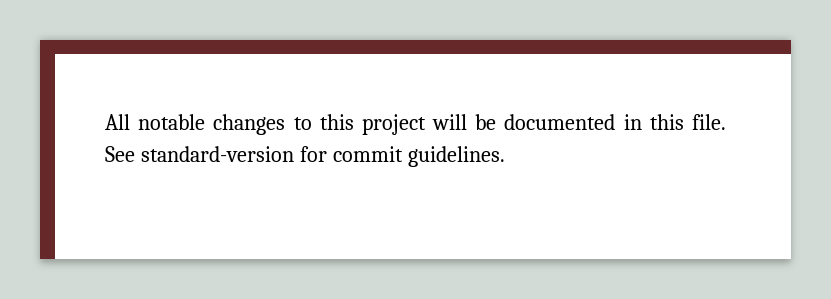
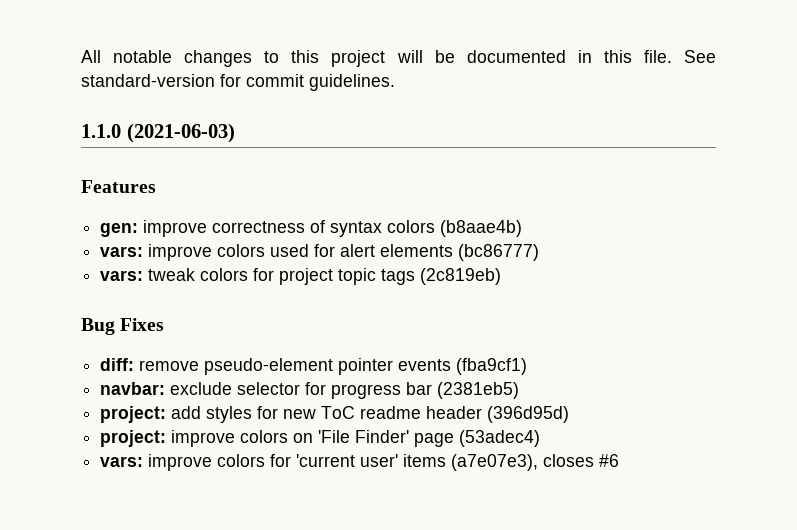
+ 1.1.0 (2021-06-03)
+ Features
+ gen: improve correctness of syntax colors (b8aae4b)
+ vars: improve colors used for alert elements (bc86777)
+ vars: tweak colors for project topic tags (2c819eb)
+ Bug Fixes
+ diff: remove pseudo-element pointer events (fba9cf1)
+ navbar: exclude selector for progress bar (2381eb5)
+ project: add styles for new ToC readme header (396d95d)
+ project: improve colors on 'File Finder' page (53adec4)
+ vars: improve colors for 'current user' items (a7e07e3), closes #6

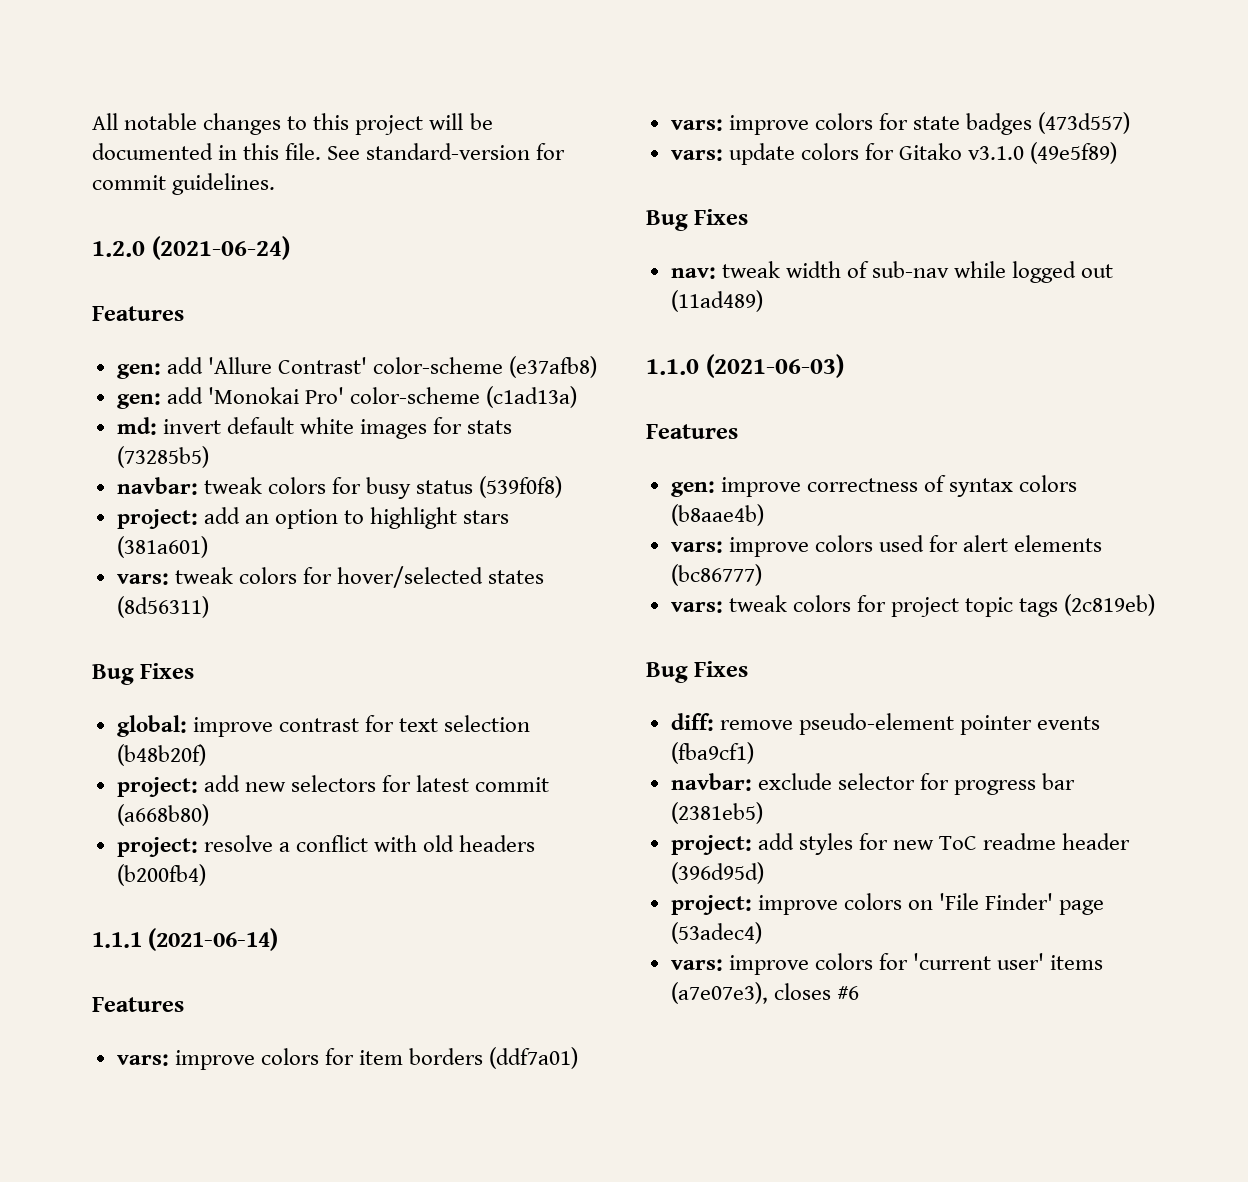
+ 1.2.0 (2021-06-24)
+ Features
+ gen: add 'Allure Contrast' color-scheme (e37afb8)
+ gen: add 'Monokai Pro' color-scheme (c1ad13a)
+ md: invert default white images for stats (73285b5)
+ navbar: tweak colors for busy status (539f0f8)
+ project: add an option to highlight stars (381a601)
+ vars: tweak colors for hover/selected states (8d56311)
+ Bug Fixes
+ global: improve contrast for text selection (b48b20f)
+ project: add new selectors for latest commit (a668b80)
+ project: resolve a conflict with old headers (b200fb4)
+ 1.1.1 (2021-06-14)
+ Features
+ vars: improve colors for item borders (ddf7a01)
+ vars: improve colors for state badges (473d557)
+ vars: update colors for Gitako v3.1.0 (49e5f89)
+ Bug Fixes
+ nav: tweak width of sub-nav while logged out (11ad489)

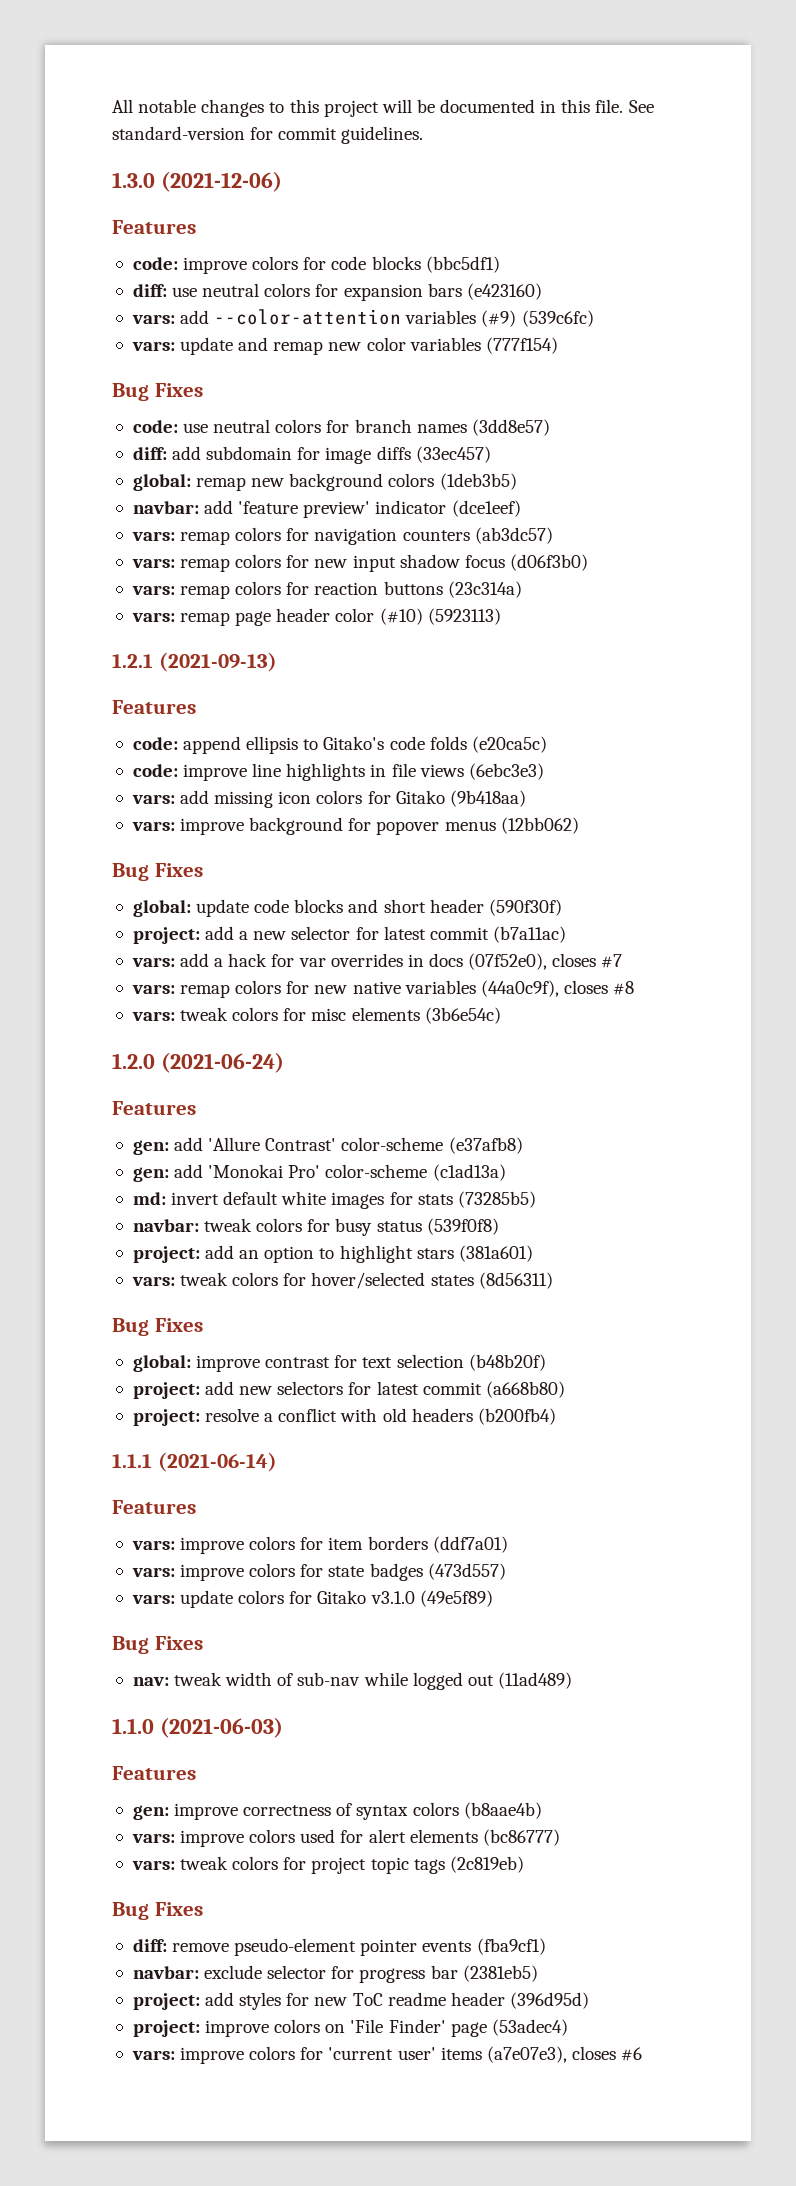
+ 1.3.0 (2021-12-06)
+ Features
+ code: improve colors for code blocks (bbc5df1)
+ diff: use neutral colors for expansion bars (e423160)
+ vars: add --color-attention variables (#9) (539c6fc)
+ vars: update and remap new color variables (777f154)
+ Bug Fixes
+ code: use neutral colors for branch names (3dd8e57)
+ diff: add subdomain for image diffs (33ec457)
+ global: remap new background colors (1deb3b5)
+ navbar: add 'feature preview' indicator (dce1eef)
+ vars: remap colors for navigation counters (ab3dc57)
+ vars: remap colors for new input shadow focus (d06f3b0)
+ vars: remap colors for reaction buttons (23c314a)
+ vars: remap page header color (#10) (5923113)
+ 1.2.1 (2021-09-13)
+ Features
+ code: append ellipsis to Gitako's code folds (e20ca5c)
+ code: improve line highlights in file views (6ebc3e3)
+ vars: add missing icon colors for Gitako (9b418aa)
+ vars: improve background for popover menus (12bb062)
+ Bug Fixes
+ global: update code blocks and short header (590f30f)
+ project: add a new selector for latest commit (b7a11ac)
+ vars: add a hack for var overrides in docs (07f52e0), closes #7
+ vars: remap colors for new native variables (44a0c9f), closes #8
+ vars: tweak colors for misc elements (3b6e54c)

